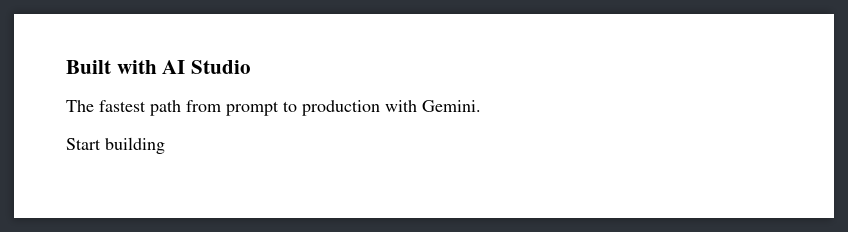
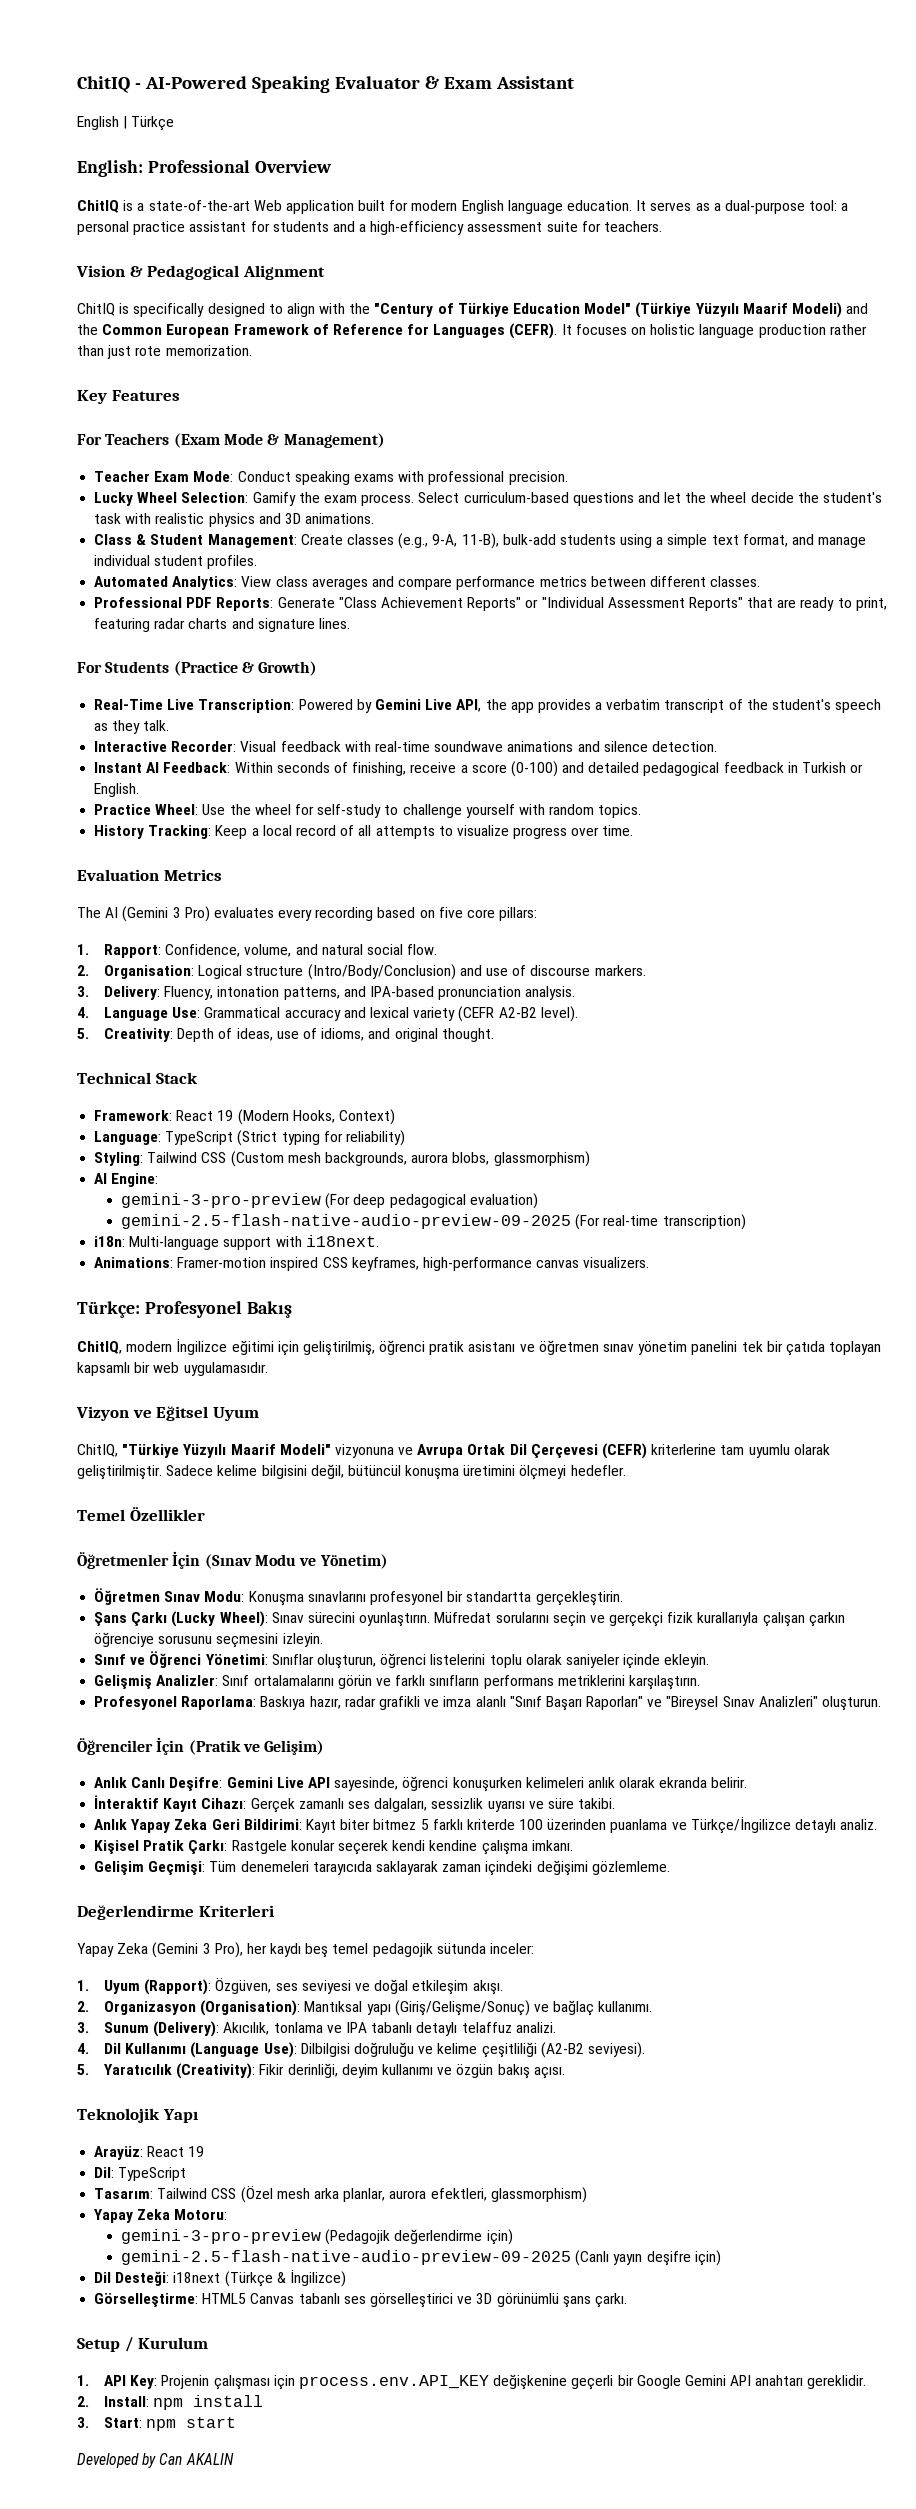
- Built with AI Studio
- The fastest path from prompt to production with Gemini.
- Start building
+ ChitIQ - AI-Powered Speaking Evaluator & Exam Assistant
+ English | Türkçe
+ English: Professional Overview
+ ChitIQ is a state-of-the-art Web application built for modern English language education. It serves as a dual-purpose tool: a personal practice assistant for students and a high-efficiency assessment suite for teachers.
+ Vision & Pedagogical Alignment
+ ChitIQ is specifically designed to align with the "Century of Türkiye Education Model" (Türkiye Yüzyılı Maarif Modeli) and the Common European Framework of Reference for Languages (CEFR). It focuses on holistic language production rather than just rote memorization.
+ Key Features
+ For Teachers (Exam Mode & Management)
+ Teacher Exam Mode: Conduct speaking exams with professional precision.
+ Lucky Wheel Selection: Gamify the exam process. Select curriculum-based questions and let the wheel decide the student's task with realistic physics and 3D animations.
+ Class & Student Management: Create classes (e.g., 9-A, 11-B), bulk-add students using a simple text format, and manage individual student profiles.
+ Automated Analytics: View class averages and compare performance metrics between different classes.
+ Professional PDF Reports: Generate "Class Achievement Reports" or "Individual Assessment Reports" that are ready to print, featuring radar charts and signature lines.
+ For Students (Practice & Growth)
+ Real-Time Live Transcription: Powered by Gemini Live API, the app provides a verbatim transcript of the student's speech as they talk.
+ Interactive Recorder: Visual feedback with real-time soundwave animations and silence detection.
+ Instant AI Feedback: Within seconds of finishing, receive a score (0-100) and detailed pedagogical feedback in Turkish or English.
+ Practice Wheel: Use the wheel for self-study to challenge yourself with random topics.
+ History Tracking: Keep a local record of all attempts to visualize progress over time.
+ Evaluation Metrics
+ The AI (Gemini 3 Pro) evaluates every recording based on five core pillars:
+ 1. Rapport: Confidence, volume, and natural social flow.
+ 2. Organisation: Logical structure (Intro/Body/Conclusion) and use of discourse markers.
+ 3. Delivery: Fluency, intonation patterns, and IPA-based pronunciation analysis.
+ 4. Language Use: Grammatical accuracy and lexical variety (CEFR A2-B2 level).
+ 5. Creativity: Depth of ideas, use of idioms, and original thought.
+ Technical Stack
+ Framework: React 19 (Modern Hooks, Context)
+ Language: TypeScript (Strict typing for reliability)
+ Styling: Tailwind CSS (Custom mesh backgrounds, aurora blobs, glassmorphism)
+ AI Engine:
+ gemini-3-pro-preview (For deep pedagogical evaluation)
+ gemini-2.5-flash-native-audio-preview-09-2025 (For real-time transcription)
+ i18n: Multi-language support with i18next.
+ Animations: Framer-motion inspired CSS keyframes, high-performance canvas visualizers.
+ Türkçe: Profesyonel Bakış
+ ChitIQ, modern İngilizce eğitimi için geliştirilmiş, öğrenci pratik asistanı ve öğretmen sınav yönetim panelini tek bir çatıda toplayan kapsamlı bir web uygulamasıdır.
+ Vizyon ve Eğitsel Uyum
+ ChitIQ, "Türkiye Yüzyılı Maarif Modeli" vizyonuna ve Avrupa Ortak Dil Çerçevesi (CEFR) kriterlerine tam uyumlu olarak geliştirilmiştir. Sadece kelime bilgisini değil, bütüncül konuşma üretimini ölçmeyi hedefler.
+ Temel Özellikler
+ Öğretmenler İçin (Sınav Modu ve Yönetim)
+ Öğretmen Sınav Modu: Konuşma sınavlarını profesyonel bir standartta gerçekleştirin.
+ Şans Çarkı (Lucky Wheel): Sınav sürecini oyunlaştırın. Müfredat sorularını seçin ve gerçekçi fizik kurallarıyla çalışan çarkın öğrenciye sorusunu seçmesini izleyin.
+ Sınıf ve Öğrenci Yönetimi: Sınıflar oluşturun, öğrenci listelerini toplu olarak saniyeler içinde ekleyin.
+ Gelişmiş Analizler: Sınıf ortalamalarını görün ve farklı sınıfların performans metriklerini karşılaştırın.
+ Profesyonel Raporlama: Baskıya hazır, radar grafikli ve imza alanlı "Sınıf Başarı Raporları" ve "Bireysel Sınav Analizleri" oluşturun.
+ Öğrenciler İçin (Pratik ve Gelişim)
+ Anlık Canlı Deşifre: Gemini Live API sayesinde, öğrenci konuşurken kelimeleri anlık olarak ekranda belirir.
+ İnteraktif Kayıt Cihazı: Gerçek zamanlı ses dalgaları, sessizlik uyarısı ve süre takibi.
+ Anlık Yapay Zeka Geri Bildirimi: Kayıt biter bitmez 5 farklı kriterde 100 üzerinden puanlama ve Türkçe/İngilizce detaylı analiz.
+ Kişisel Pratik Çarkı: Rastgele konular seçerek kendi kendine çalışma imkanı.
+ Gelişim Geçmişi: Tüm denemeleri tarayıcıda saklayarak zaman içindeki değişimi gözlemleme.
+ Değerlendirme Kriterleri
+ Yapay Zeka (Gemini 3 Pro), her kaydı beş temel pedagojik sütunda inceler:
+ 1. Uyum (Rapport): Özgüven, ses seviyesi ve doğal etkileşim akışı.
+ 2. Organizasyon (Organisation): Mantıksal yapı (Giriş/Gelişme/Sonuç) ve bağlaç kullanımı.
+ 3. Sunum (Delivery): Akıcılık, tonlama ve IPA tabanlı detaylı telaffuz analizi.
+ 4. Dil Kullanımı (Language Use): Dilbilgisi doğruluğu ve kelime çeşitliliği (A2-B2 seviyesi).
+ 5. Yaratıcılık (Creativity): Fikir derinliği, deyim kullanımı ve özgün bakış açısı.
+ Teknolojik Yapı
+ Arayüz: React 19
+ Dil: TypeScript
+ Tasarım: Tailwind CSS (Özel mesh arka planlar, aurora efektleri, glassmorphism)
+ Yapay Zeka Motoru:
+ gemini-3-pro-preview (Pedagojik değerlendirme için)
+ gemini-2.5-flash-native-audio-preview-09-2025 (Canlı yayın deşifre için)
+ Dil Desteği: i18next (Türkçe & İngilizce)
+ Görselleştirme: HTML5 Canvas tabanlı ses görselleştirici ve 3D görünümlü şans çarkı.
+ Setup / Kurulum
+ 1. API Key: Projenin çalışması için process.env.API_KEY değişkenine geçerli bir Google Gemini API anahtarı gereklidir.
+ 2. Install: npm install
+ 3. Start: npm start
+ Developed by Can AKALIN

